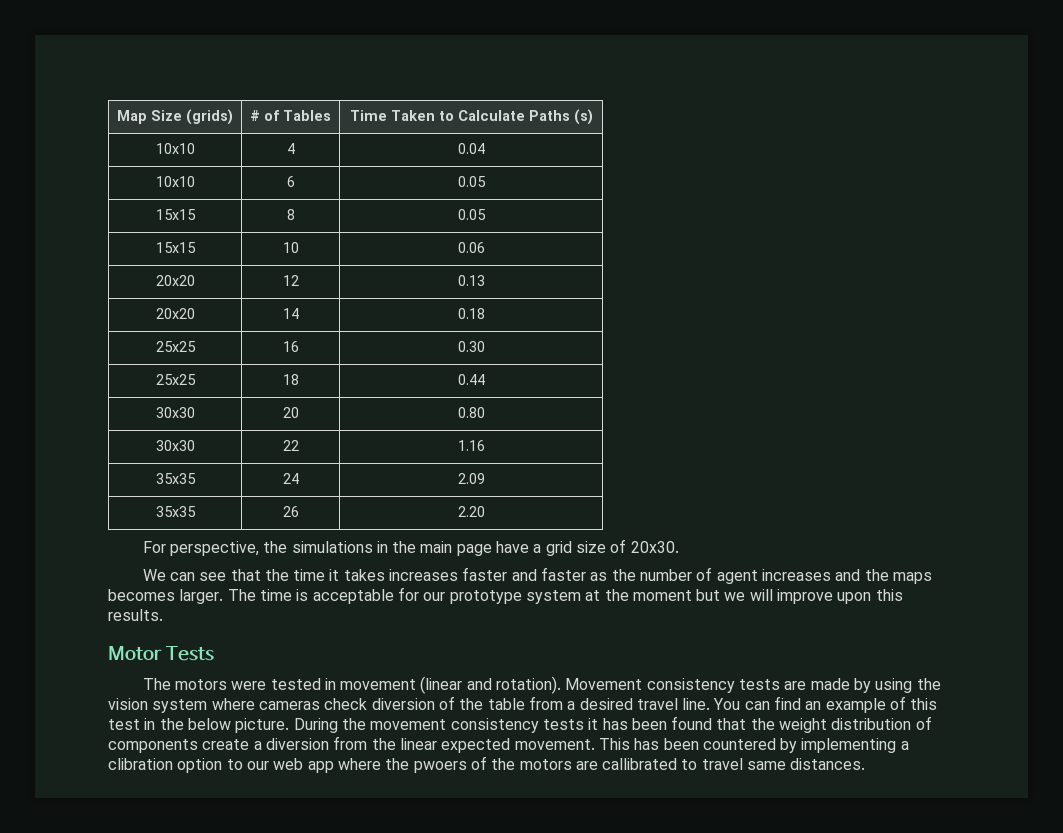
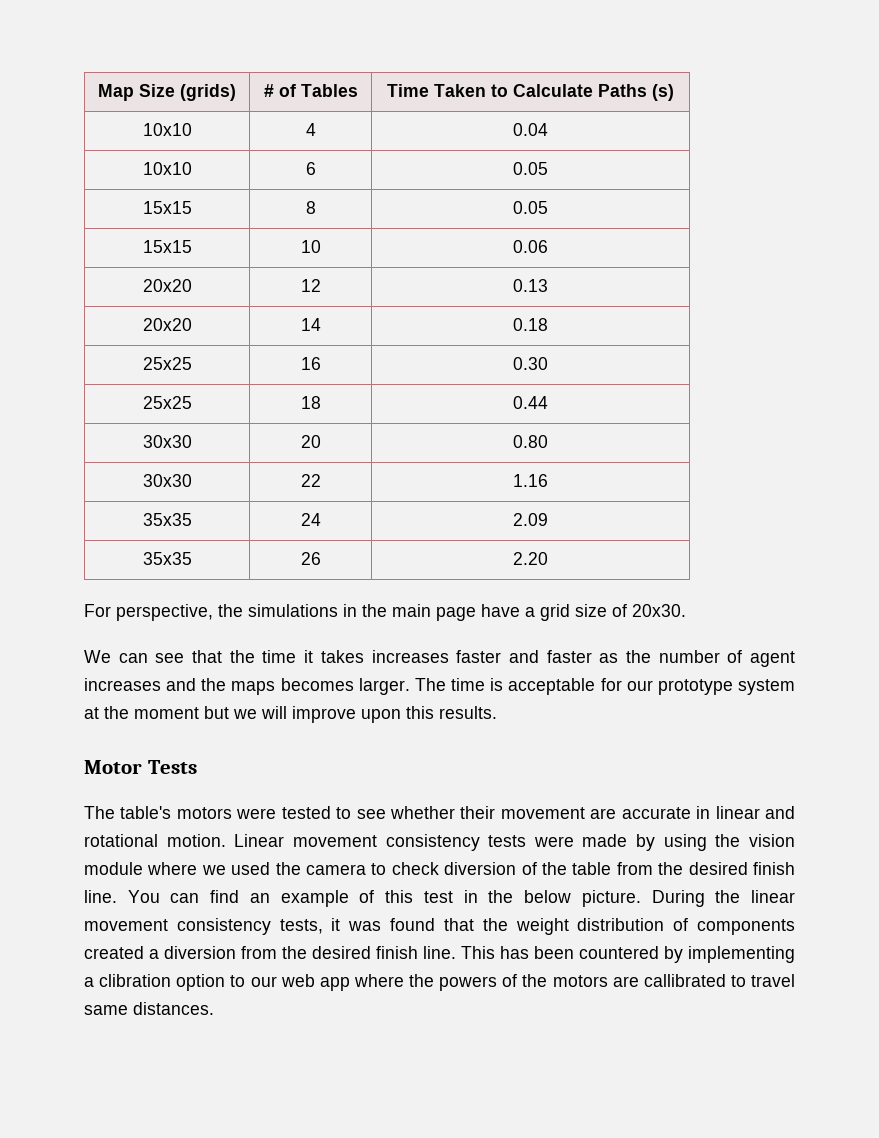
- The motors were tested in movement (linear and rotation). Movement consistency tests are made by using the vision system where cameras check diversion of the table from a desired travel line.
+ The table's motors were tested to see whether their movement are accurate in linear and rotational motion. Linear movement consistency tests were made by using the vision module where we used the camera to check diversion of the table from the desired finish line.
- During the movement consistency tests it has been found that the weight distribution of components create a diversion from the linear expected movement.
+ During the linear movement consistency tests, it was found that the weight distribution of components created a diversion from the desired finish line.
- This has been countered by implementing a clibration option to our web app where the pwoers of the motors are callibrated to travel same distances.
+ This has been countered by implementing a clibration option to our web app where the powers of the motors are callibrated to travel same distances.

